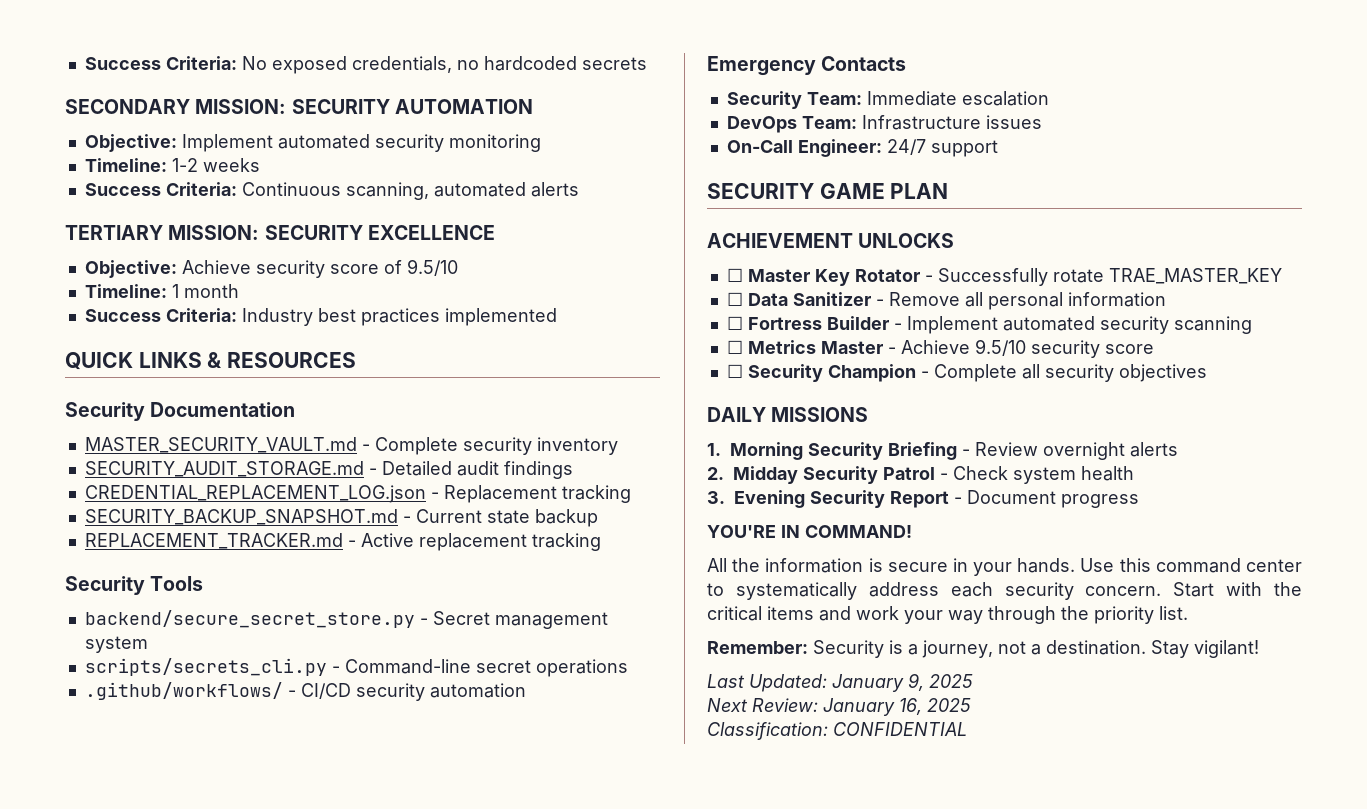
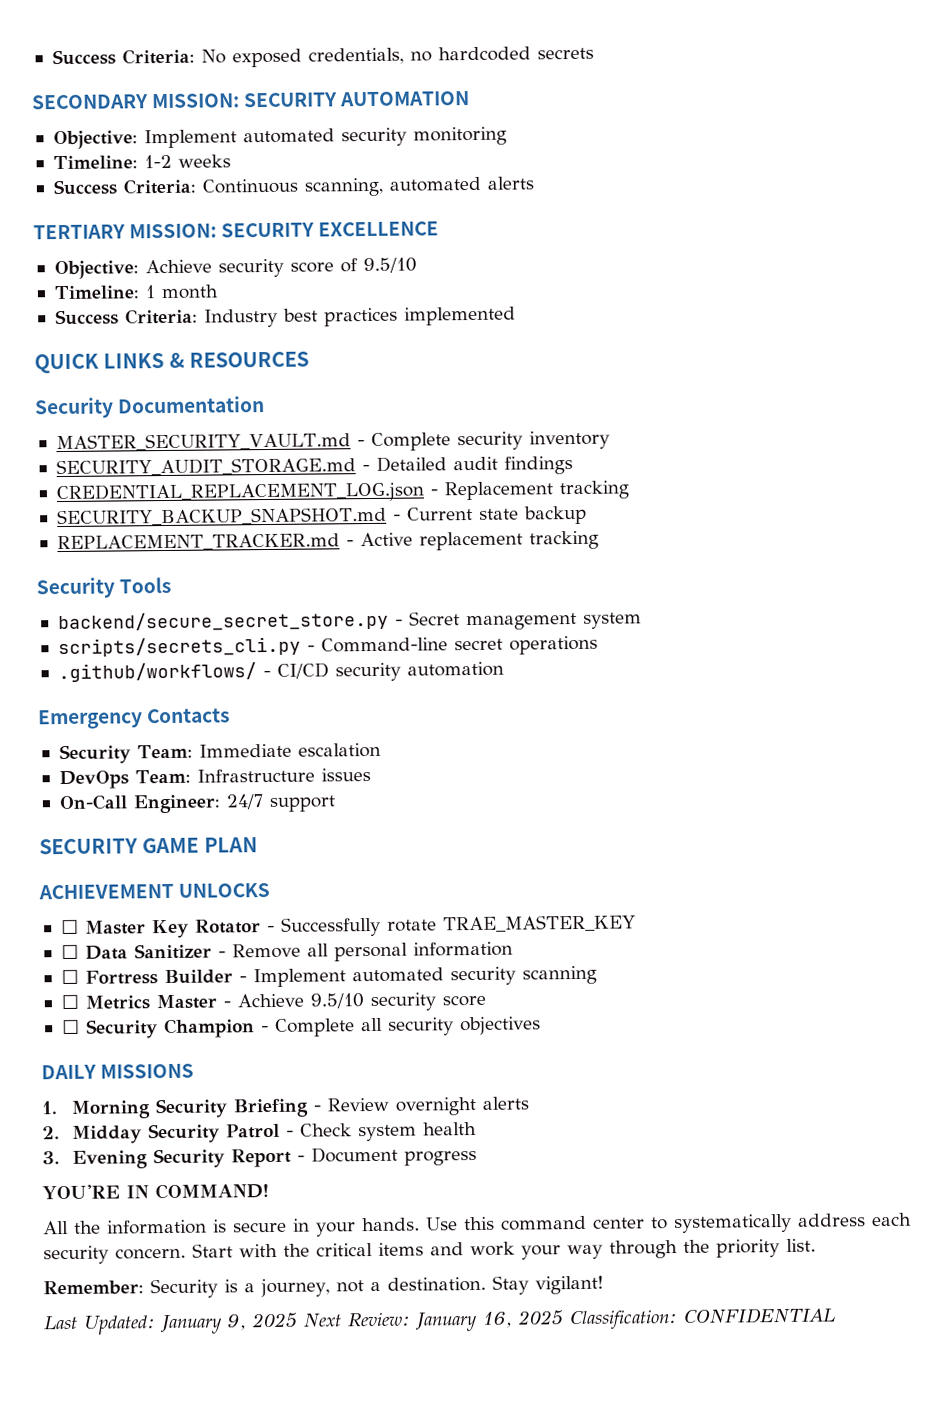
- Last Updated: January 9, 2025
- Next Review: January 16, 2025
- Classification: CONFIDENTIAL
+ Last Updated: January 9, 2025 Next Review: January 16, 2025 Classification: CONFIDENTIAL

